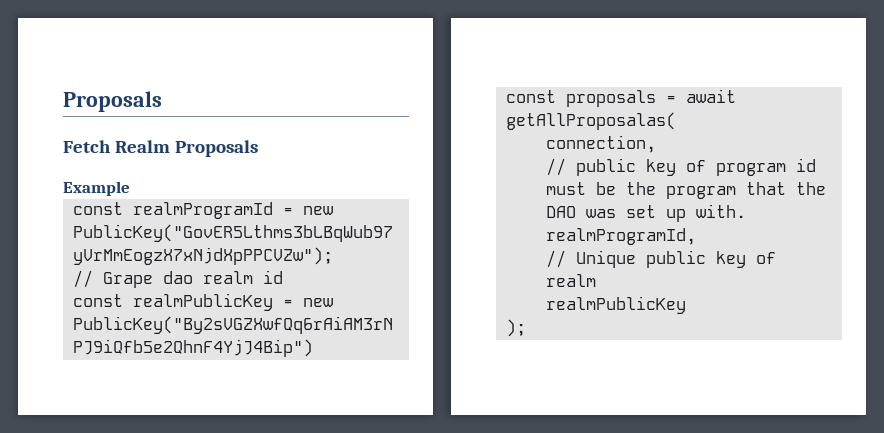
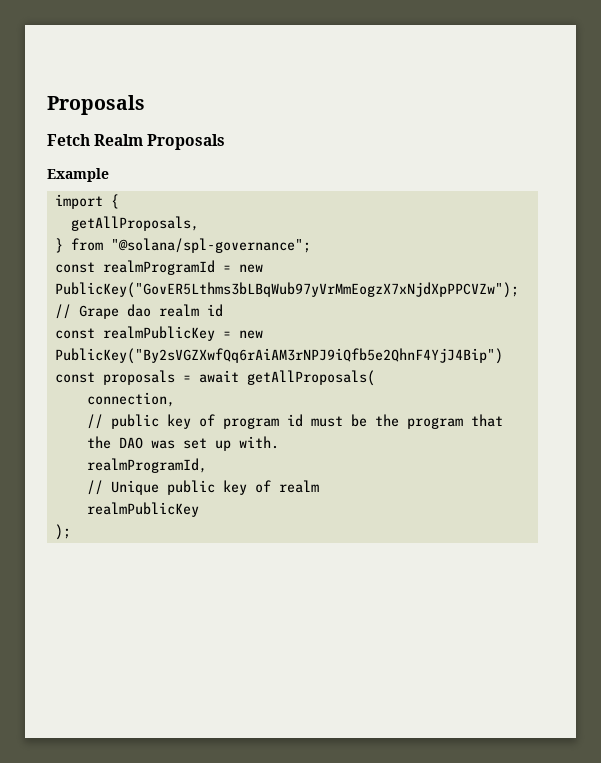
+ import {
+ getAllProposals,
+ } from "@solana/spl-governance";
- const proposals = await getAllProposalas(
+ const proposals = await getAllProposals(

